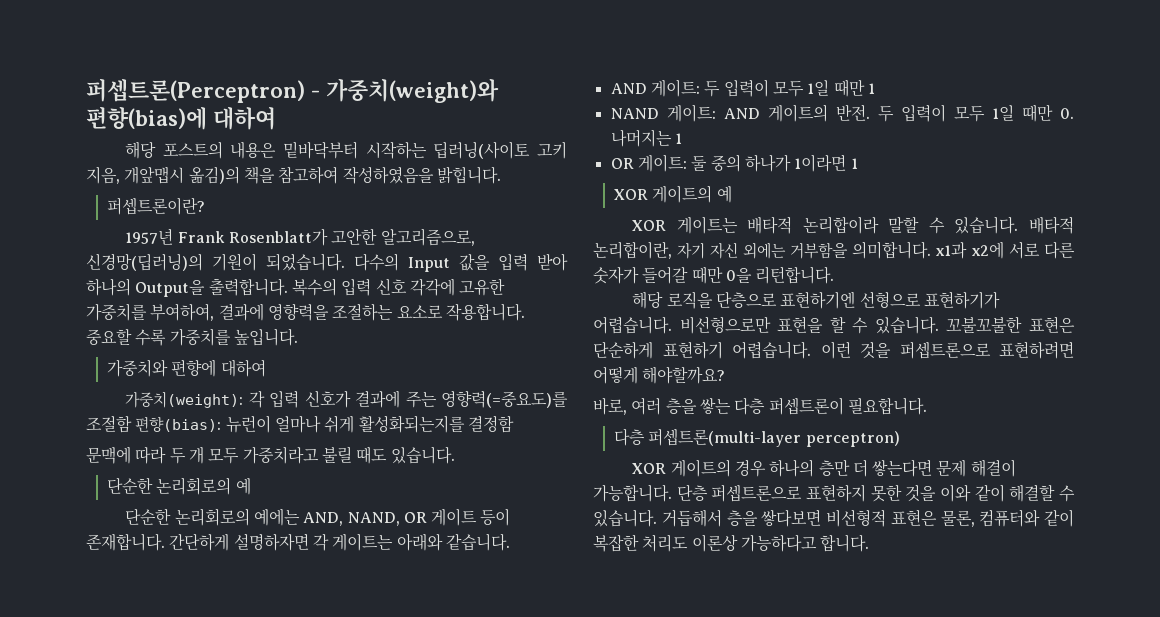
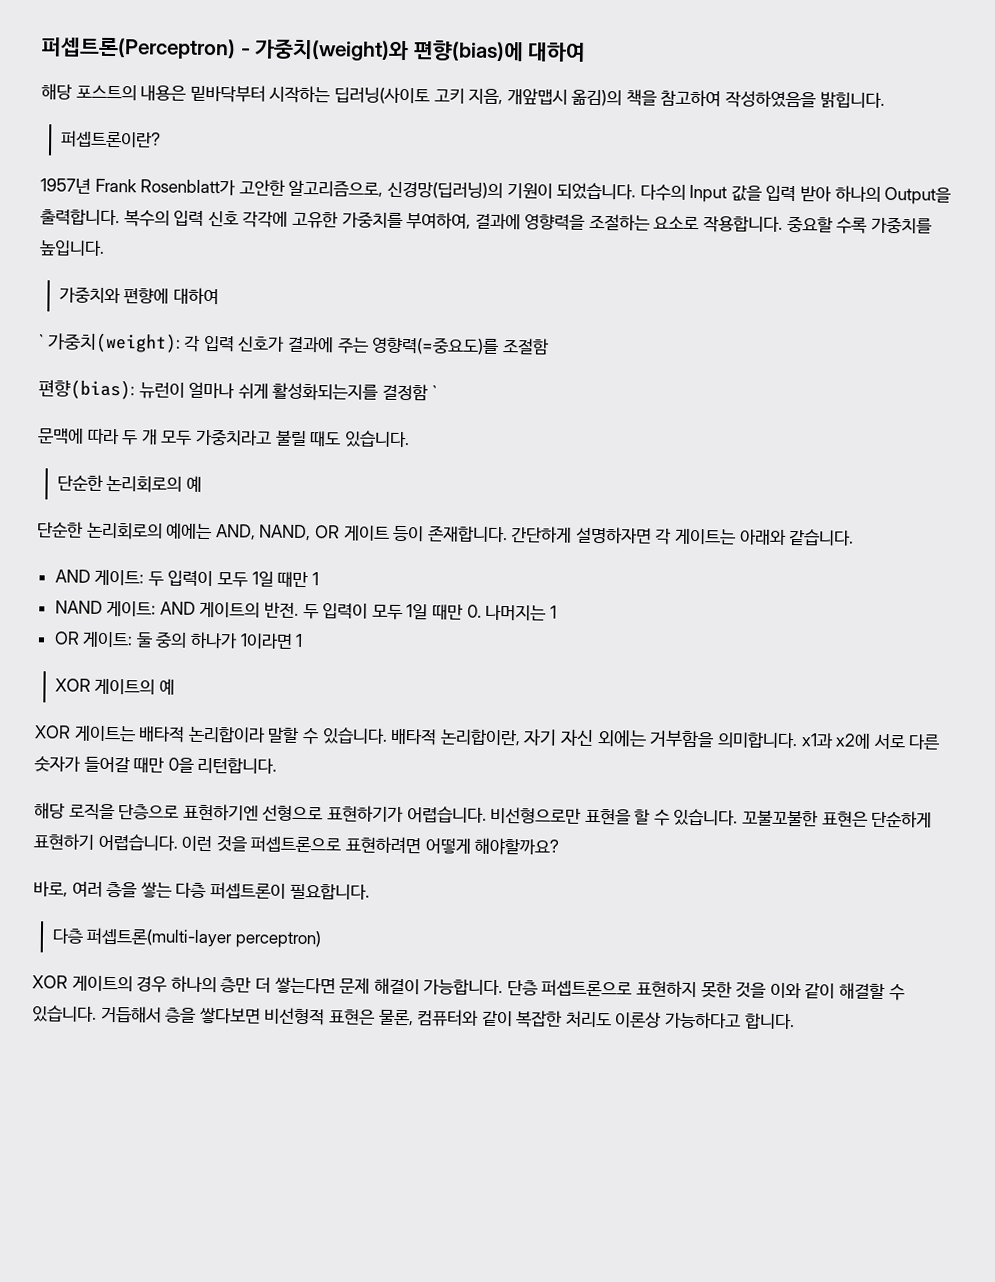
- 가중치(weight): 각 입력 신호가 결과에 주는 영향력(=중요도)를 조절함 편향(bias): 뉴런이 얼마나 쉬게 활성화되는지를 결정함
+ ` 가중치(weight): 각 입력 신호가 결과에 주는 영향력(=중요도)를 조절함
+ 편향(bias): 뉴런이 얼마나 쉬게 활성화되는지를 결정함 `

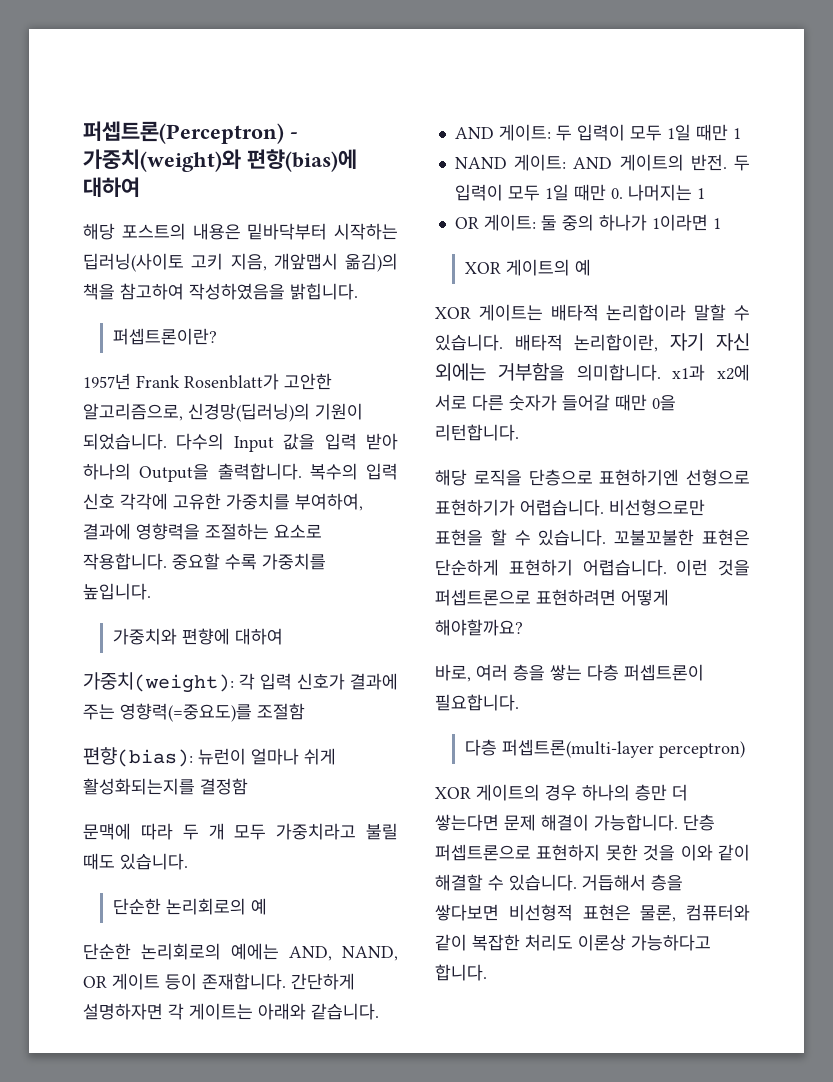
- ` 가중치(weight): 각 입력 신호가 결과에 주는 영향력(=중요도)를 조절함
+ 가중치(weight): 각 입력 신호가 결과에 주는 영향력(=중요도)를 조절함
- 편향(bias): 뉴런이 얼마나 쉬게 활성화되는지를 결정함 `
+ 편향(bias): 뉴런이 얼마나 쉬게 활성화되는지를 결정함

